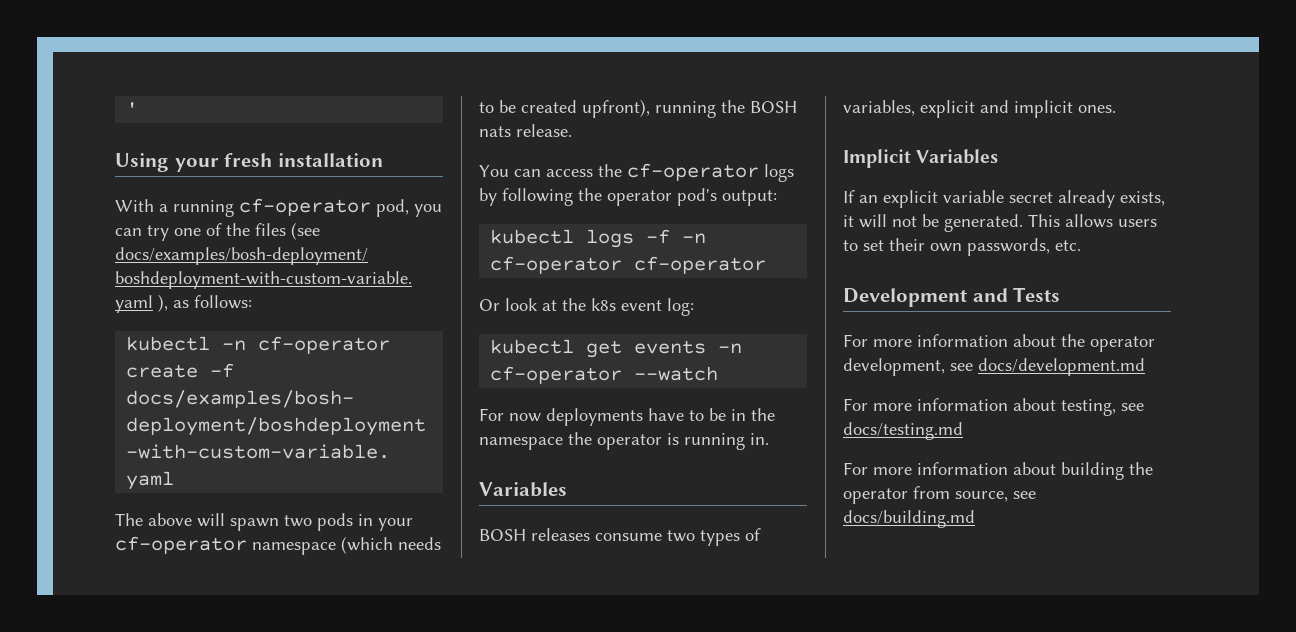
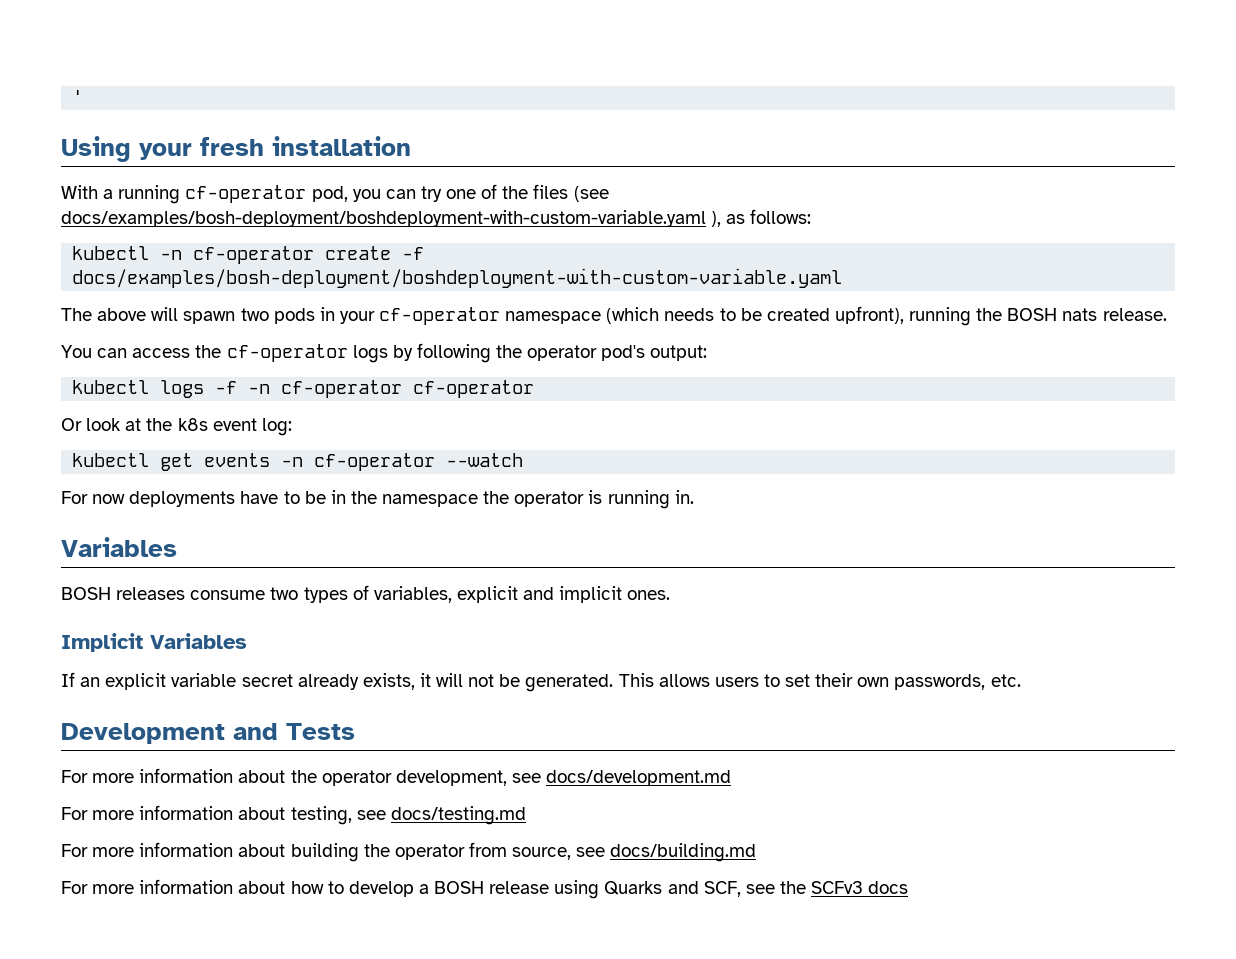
+ For more information about how to develop a BOSH release using Quarks and SCF, see the SCFv3 docs

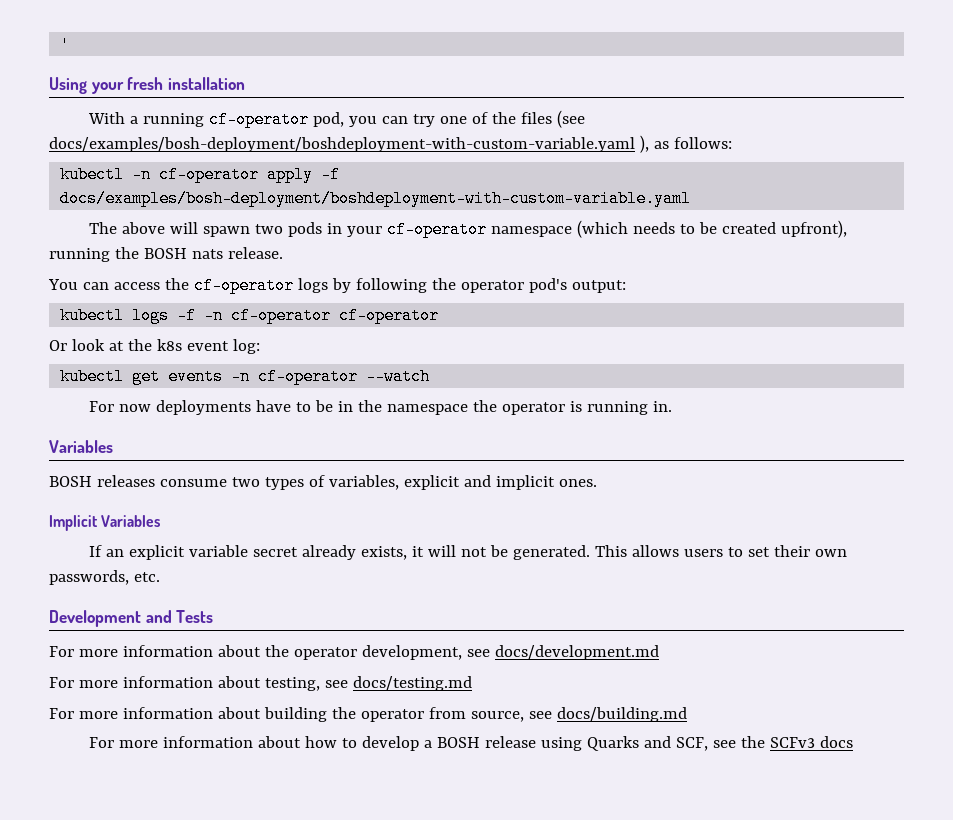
- kubectl -n cf-operator create -f docs/examples/bosh-deployment/boshdeployment-with-custom-variable.yaml
+ kubectl -n cf-operator apply -f docs/examples/bosh-deployment/boshdeployment-with-custom-variable.yaml

